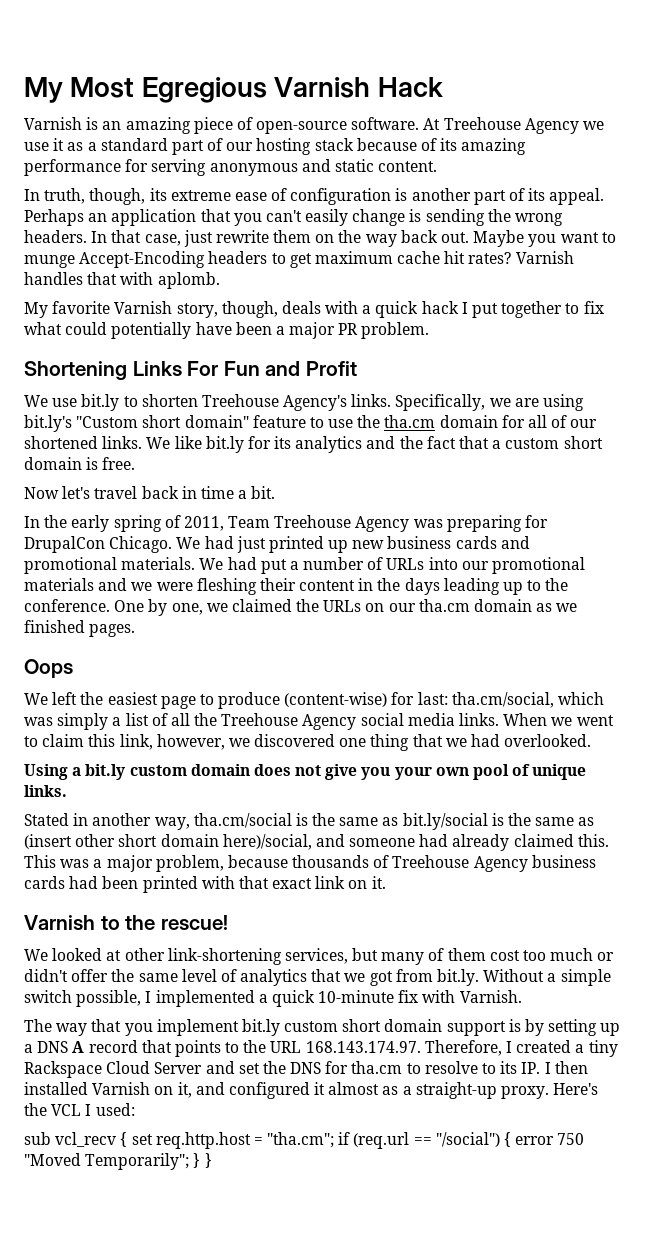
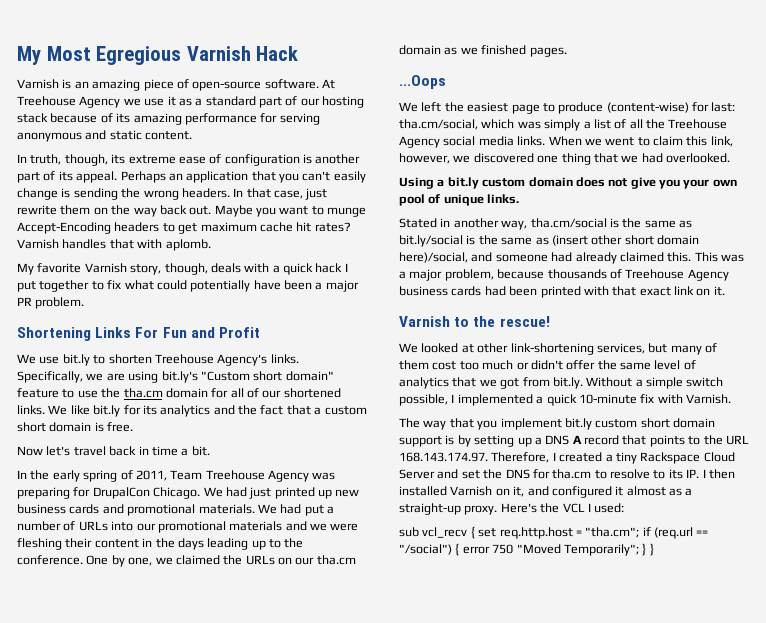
- Oops
+ ...Oops

